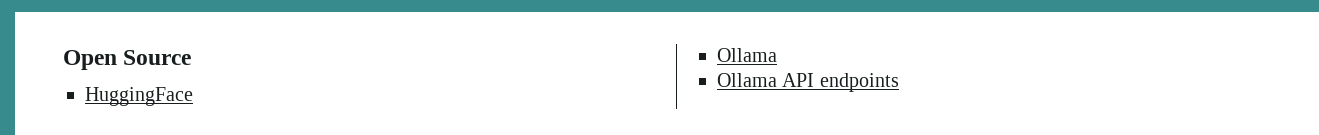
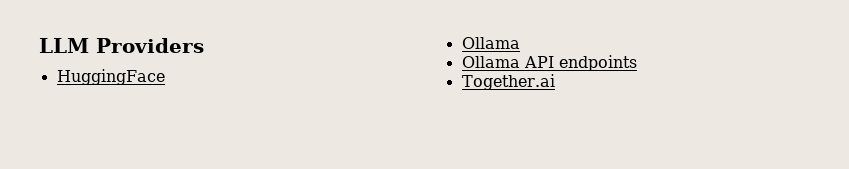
- Open Source
+ LLM Providers
+ Together.ai

